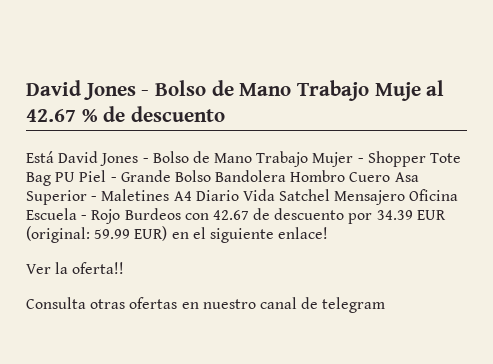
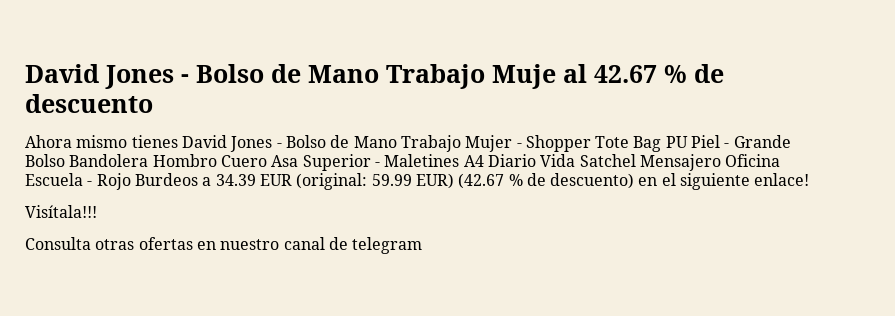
- Está David Jones - Bolso de Mano Trabajo Mujer - Shopper Tote Bag PU Piel - Grande Bolso Bandolera Hombro Cuero Asa Superior - Maletines A4 Diario Vida Satchel Mensajero Oficina Escuela - Rojo Burdeos con 42.67 de descuento por 34.39 EUR (original: 59.99 EUR) en el siguiente enlace!
+ Ahora mismo tienes David Jones - Bolso de Mano Trabajo Mujer - Shopper Tote Bag PU Piel - Grande Bolso Bandolera Hombro Cuero Asa Superior - Maletines A4 Diario Vida Satchel Mensajero Oficina Escuela - Rojo Burdeos a 34.39 EUR (original: 59.99 EUR) (42.67 % de descuento) en el siguiente enlace!
- Ver la oferta!!
+ Visítala!!!

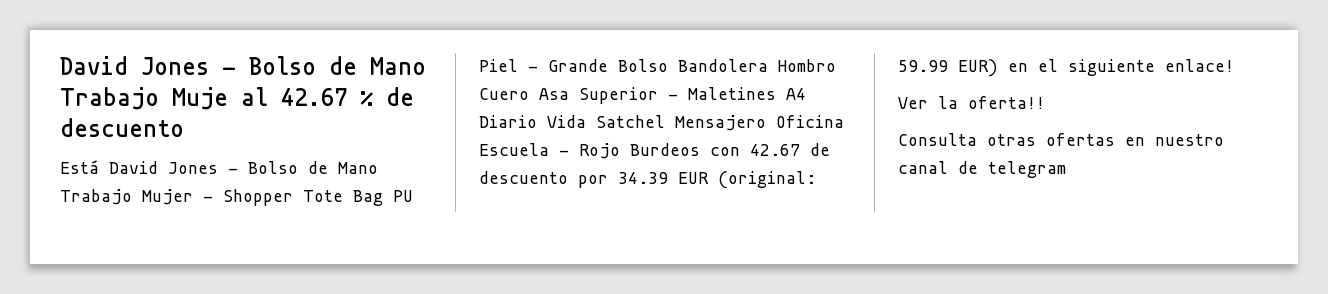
- Ahora mismo tienes David Jones - Bolso de Mano Trabajo Mujer - Shopper Tote Bag PU Piel - Grande Bolso Bandolera Hombro Cuero Asa Superior - Maletines A4 Diario Vida Satchel Mensajero Oficina Escuela - Rojo Burdeos a 34.39 EUR (original: 59.99 EUR) (42.67 % de descuento) en el siguiente enlace!
+ Está David Jones - Bolso de Mano Trabajo Mujer - Shopper Tote Bag PU Piel - Grande Bolso Bandolera Hombro Cuero Asa Superior - Maletines A4 Diario Vida Satchel Mensajero Oficina Escuela - Rojo Burdeos con 42.67 de descuento por 34.39 EUR (original: 59.99 EUR) en el siguiente enlace!
- Visítala!!!
+ Ver la oferta!!

